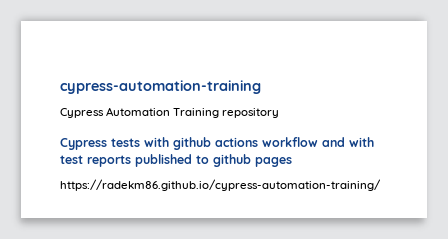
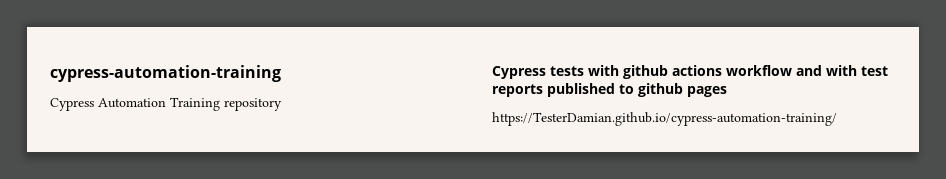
- https://radekm86.github.io/cypress-automation-training/
+ https://TesterDamian.github.io/cypress-automation-training/

